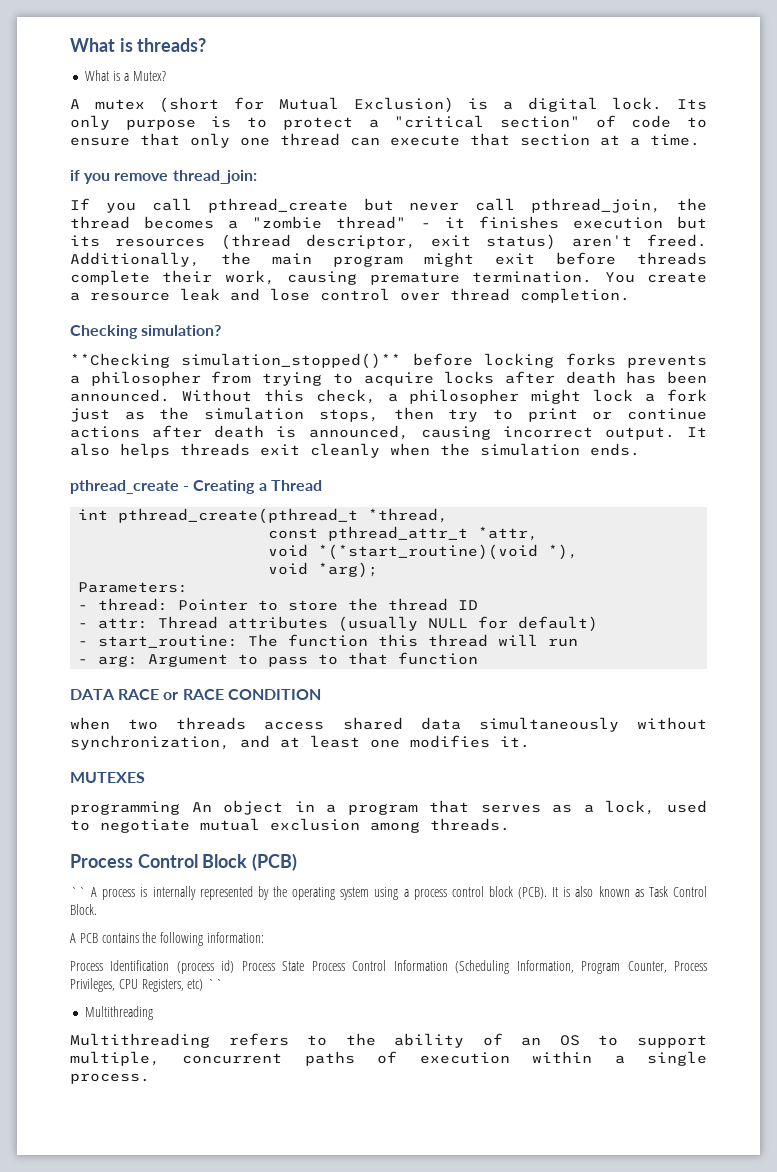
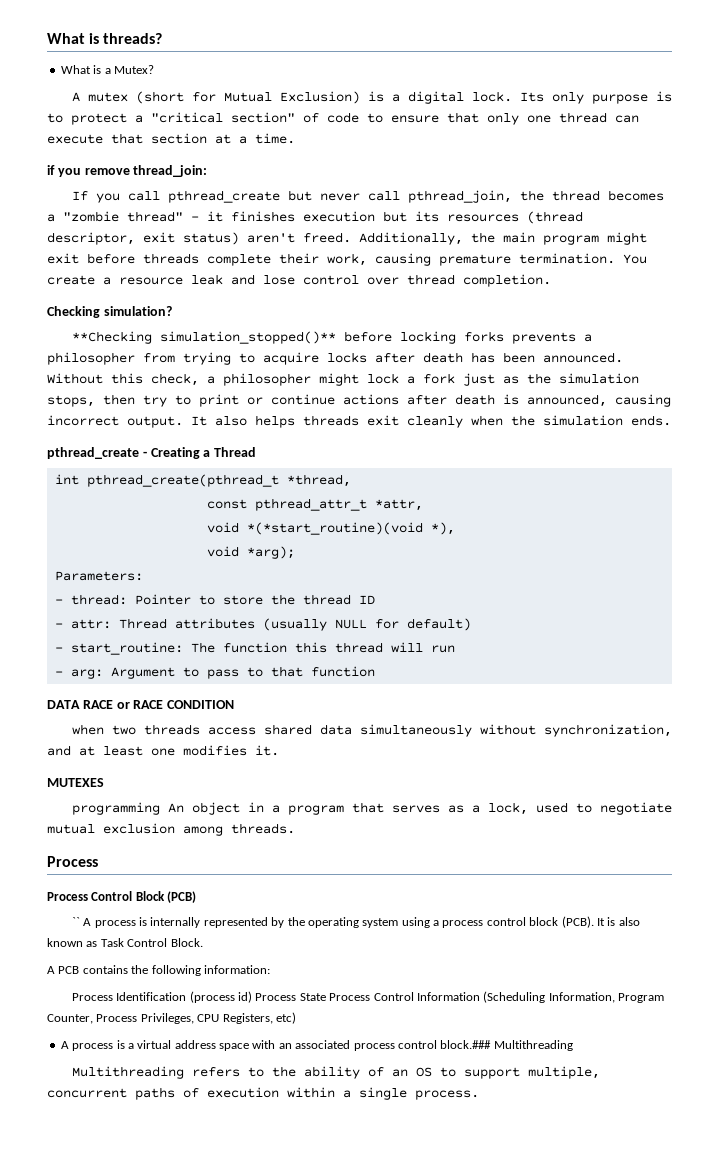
  programming An object in a program that serves as a lock, used to negotiate mutual exclusion among threads.
+ Process
- Process Identification (process id) Process State Process Control Information (Scheduling Information, Program Counter, Process Privileges, CPU Registers, etc) ``
- Multithreading
+ Process Identification (process id) Process State Process Control Information (Scheduling Information, Program Counter, Process Privileges, CPU Registers, etc)
+ A process is a virtual address space with an associated process control block.### Multithreading

